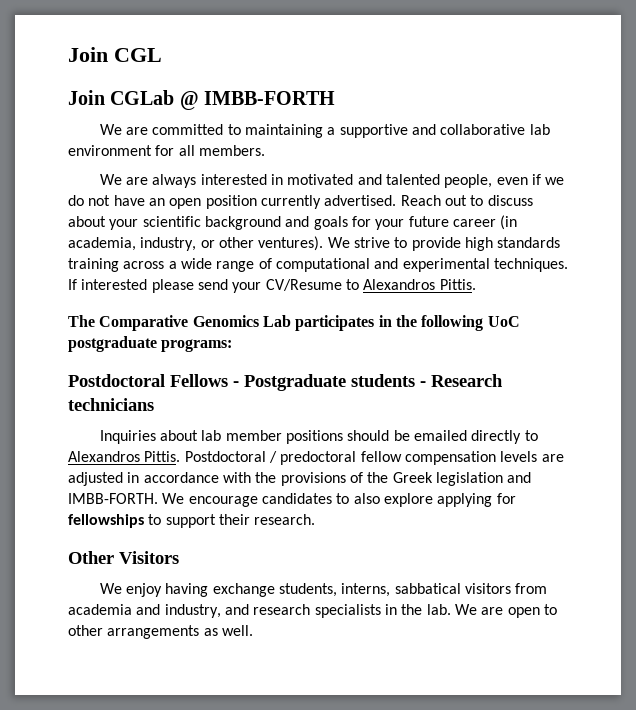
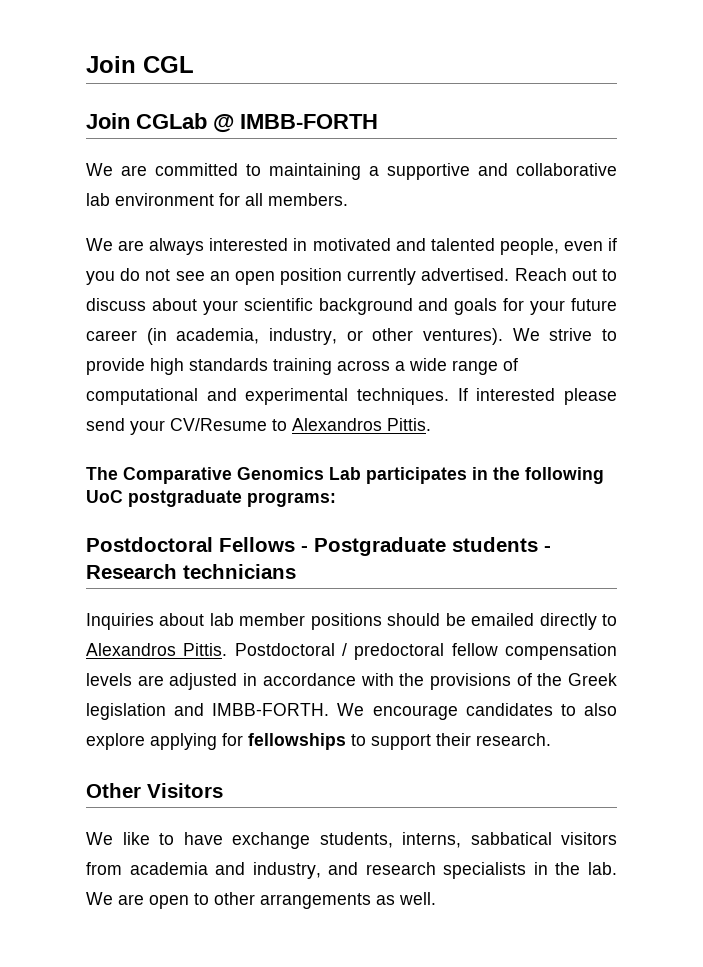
- We are always interested in motivated and talented people, even if we do not have an open position currently advertised.
+ We are always interested in motivated and talented people, even if you do not see an open position currently advertised.
- We enjoy having exchange students, interns, sabbatical visitors from academia and industry, and research specialists in the lab.
+ We like to have exchange students, interns, sabbatical visitors from academia and industry, and research specialists in the lab.

